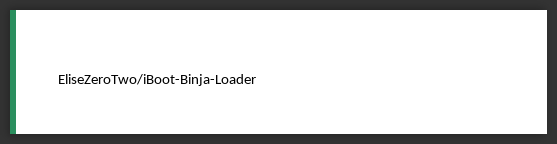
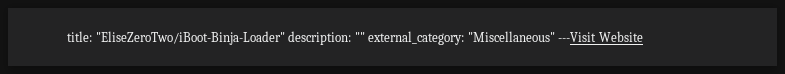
- EliseZeroTwo/iBoot-Binja-Loader
+ title: "EliseZeroTwo/iBoot-Binja-Loader" description: "" external_category: "Miscellaneous" ---Visit Website

